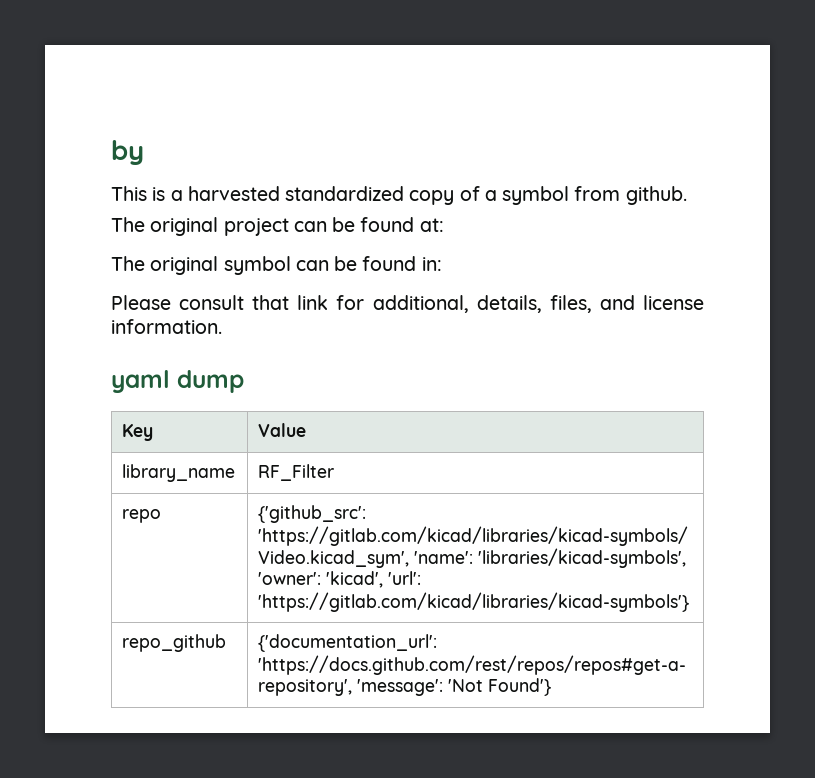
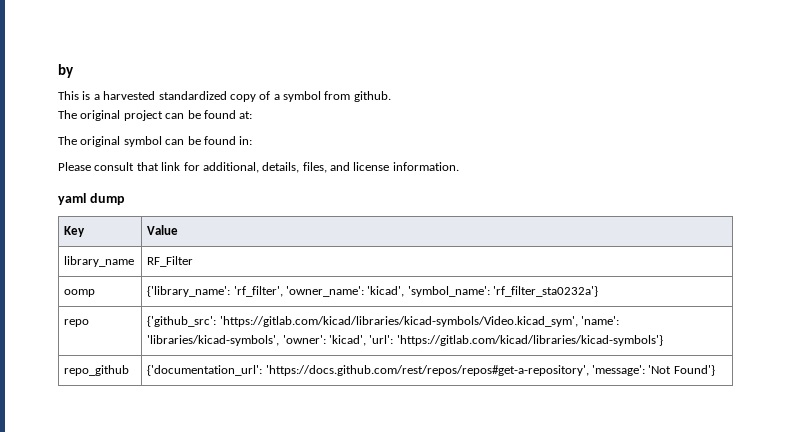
+ oomp | {'library_name': 'rf_filter', 'owner_name': 'kicad', 'symbol_name': 'rf_filter_sta0232a'}

